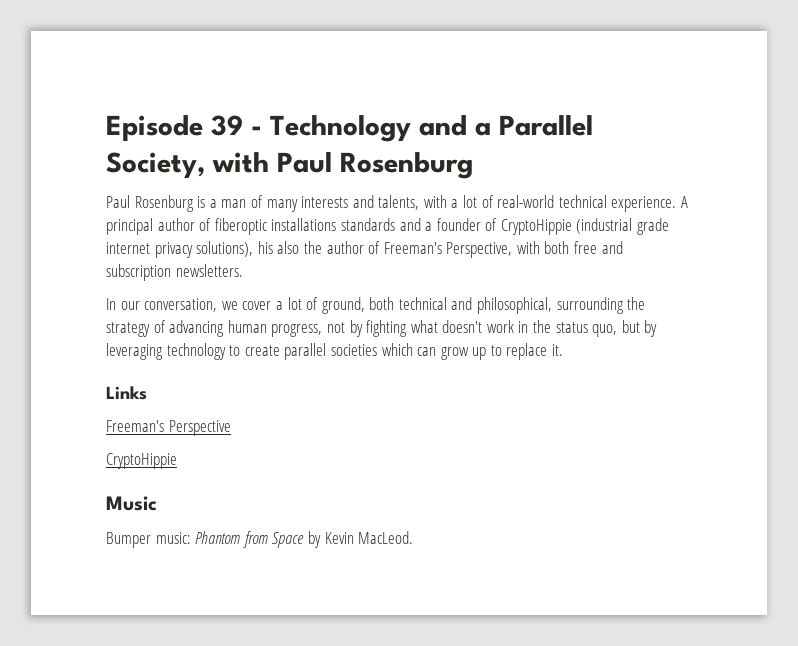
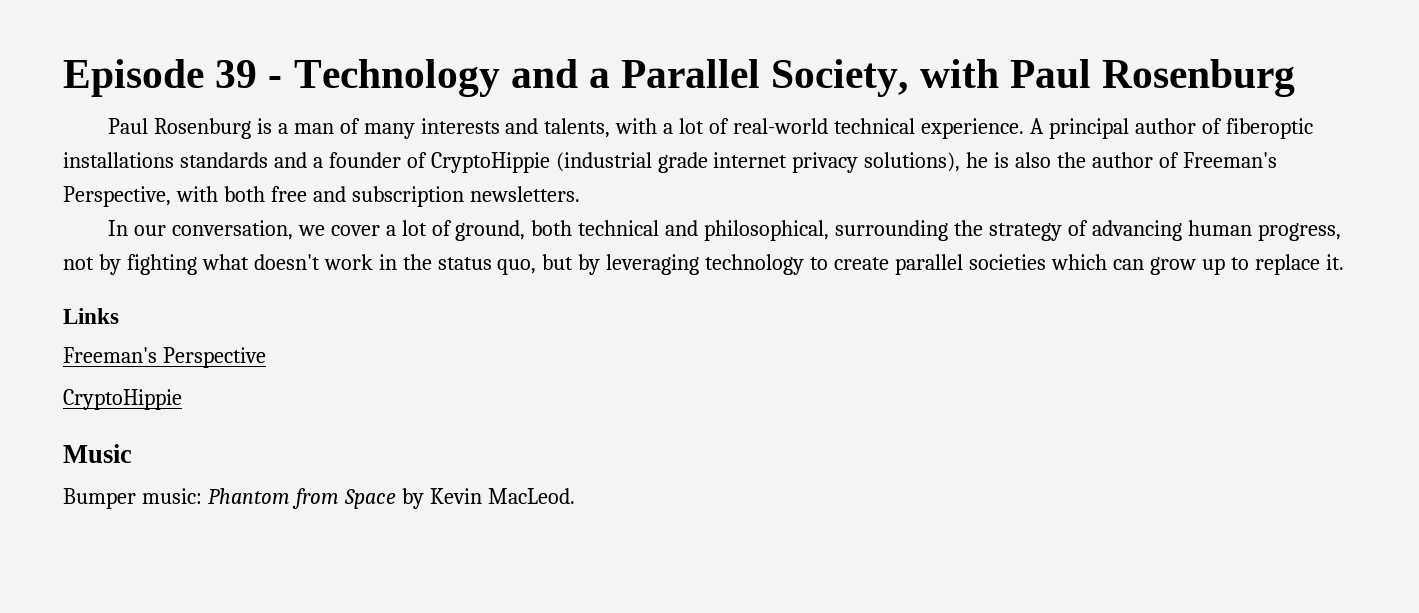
- A principal author of fiberoptic installations standards and a founder of CryptoHippie (industrial grade internet privacy solutions), his also the author of Freeman's Perspective, with both free and subscription newsletters.
+ A principal author of fiberoptic installations standards and a founder of CryptoHippie (industrial grade internet privacy solutions), he is also the author of Freeman's Perspective, with both free and subscription newsletters.

